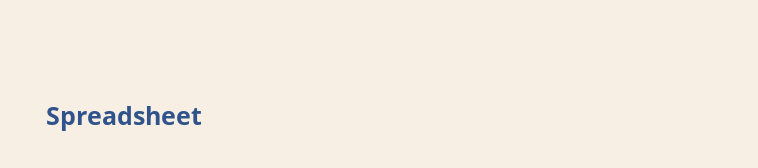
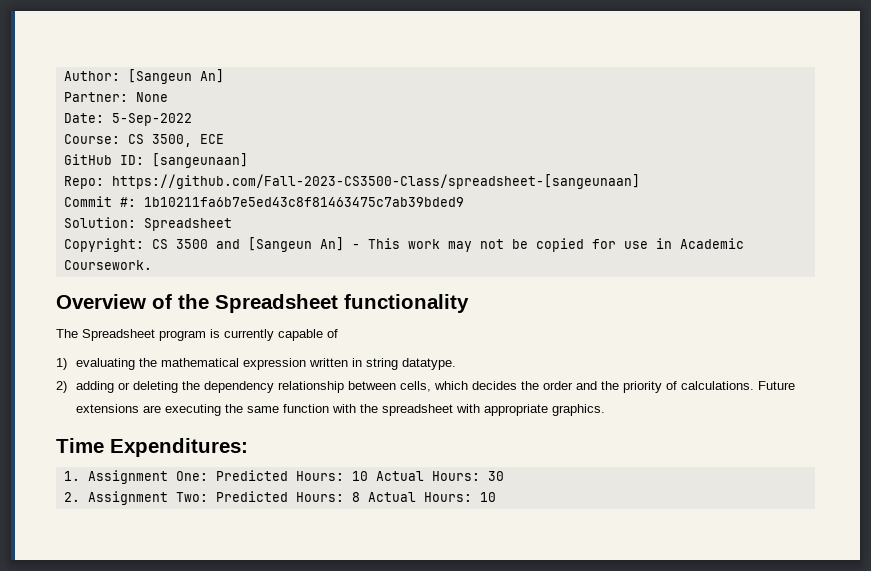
- Spreadsheet
+ Author: [Sangeun An]
+ Partner: None
+ Date: 5-Sep-2022
+ Course: CS 3500, ECE
+ GitHub ID: [sangeunaan]
+ Repo: https://github.com/Fall-2023-CS3500-Class/spreadsheet-[sangeunaan]
+ Commit #: 1b10211fa6b7e5ed43c8f81463475c7ab39bded9
+ Solution: Spreadsheet
+ Copyright: CS 3500 and [Sangeun An] - This work may not be copied for use in Academic Coursework.
+ Overview of the Spreadsheet functionality
+ The Spreadsheet program is currently capable of
+ 1) evaluating the mathematical expression written in string datatype.
+ 2) adding or deleting the dependency relationship between cells, which decides the order and the priority of calculations. Future extensions are executing the same function with the spreadsheet with appropriate graphics.
+ Time Expenditures:
+ 1. Assignment One: Predicted Hours: 10 Actual Hours: 30
+ 2. Assignment Two: Predicted Hours: 8 Actual Hours: 10

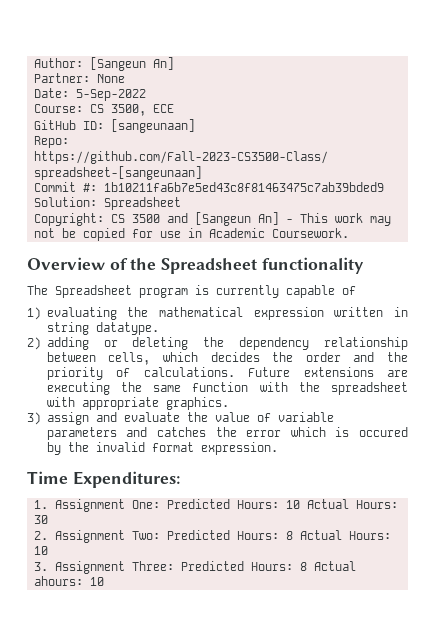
+ 3) assign and evaluate the value of variable parameters and catches the error which is occured by the invalid format expression.
+ 3. Assignment Three: Predicted Hours: 8 Actual ahours: 10

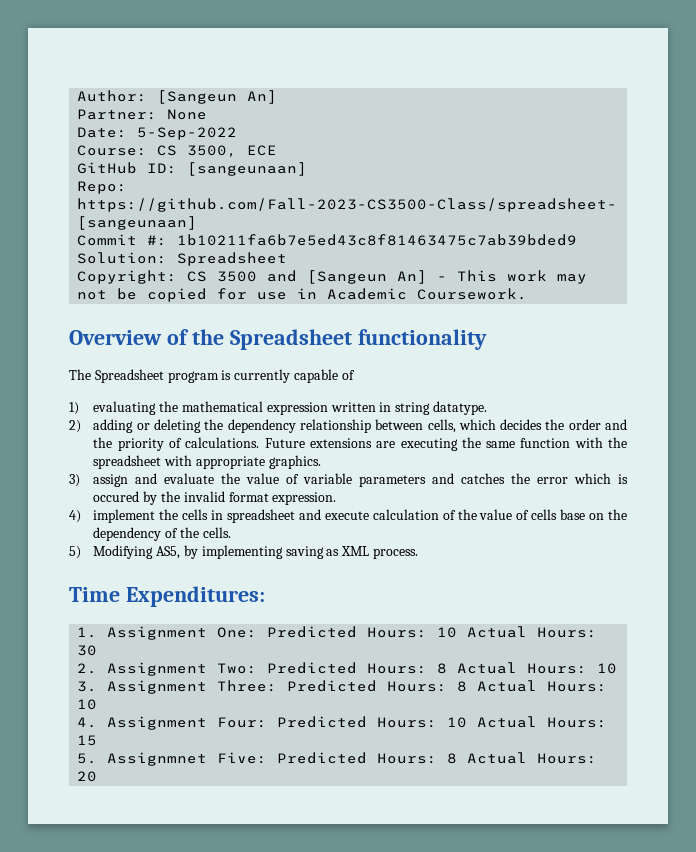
+ 4) implement the cells in spreadsheet and execute calculation of the value of cells base on the dependency of the cells.
+ 5) Modifying AS5, by implementing saving as XML process.
- 3. Assignment Three: Predicted Hours: 8 Actual ahours: 10
+ 3. Assignment Three: Predicted Hours: 8 Actual Hours: 10
+ 4. Assignment Four: Predicted Hours: 10 Actual Hours: 15
+ 5. Assignmnet Five: Predicted Hours: 8 Actual Hours: 20

